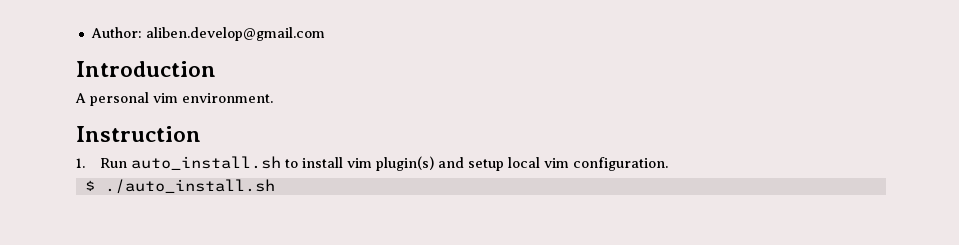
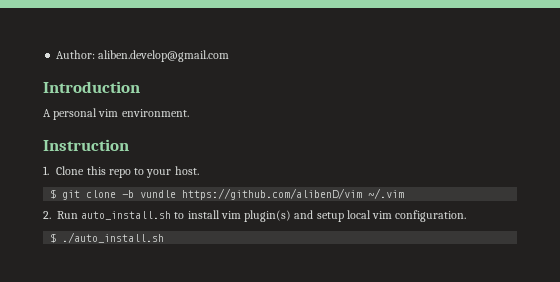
- 1. Run auto_install.sh to install vim plugin(s) and setup local vim configuration.
+ 1. Clone this repo to your host.
+ $ git clone -b vundle https://github.com/alibenD/vim ~/.vim
+ 2. Run auto_install.sh to install vim plugin(s) and setup local vim configuration.

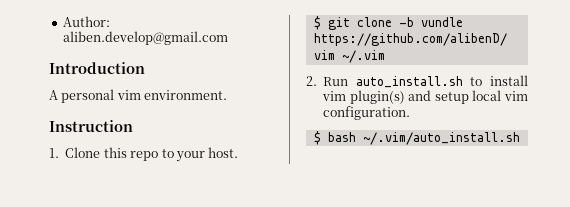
- $ ./auto_install.sh
+ $ bash ~/.vim/auto_install.sh

